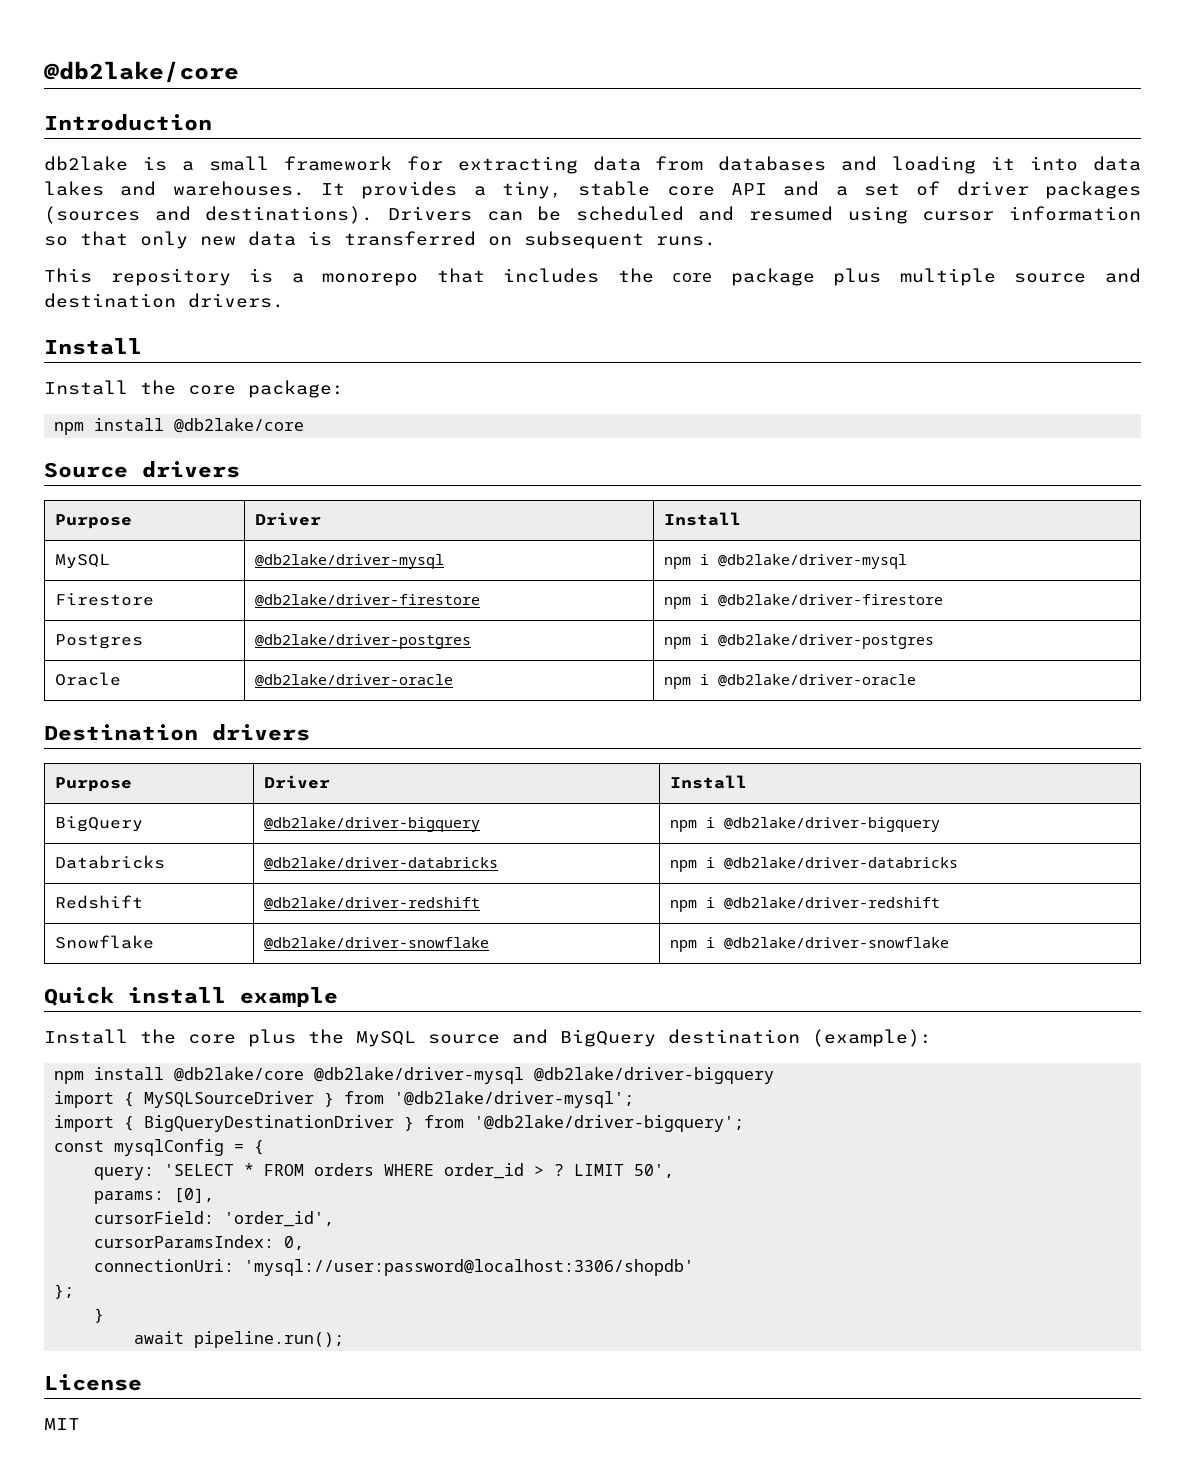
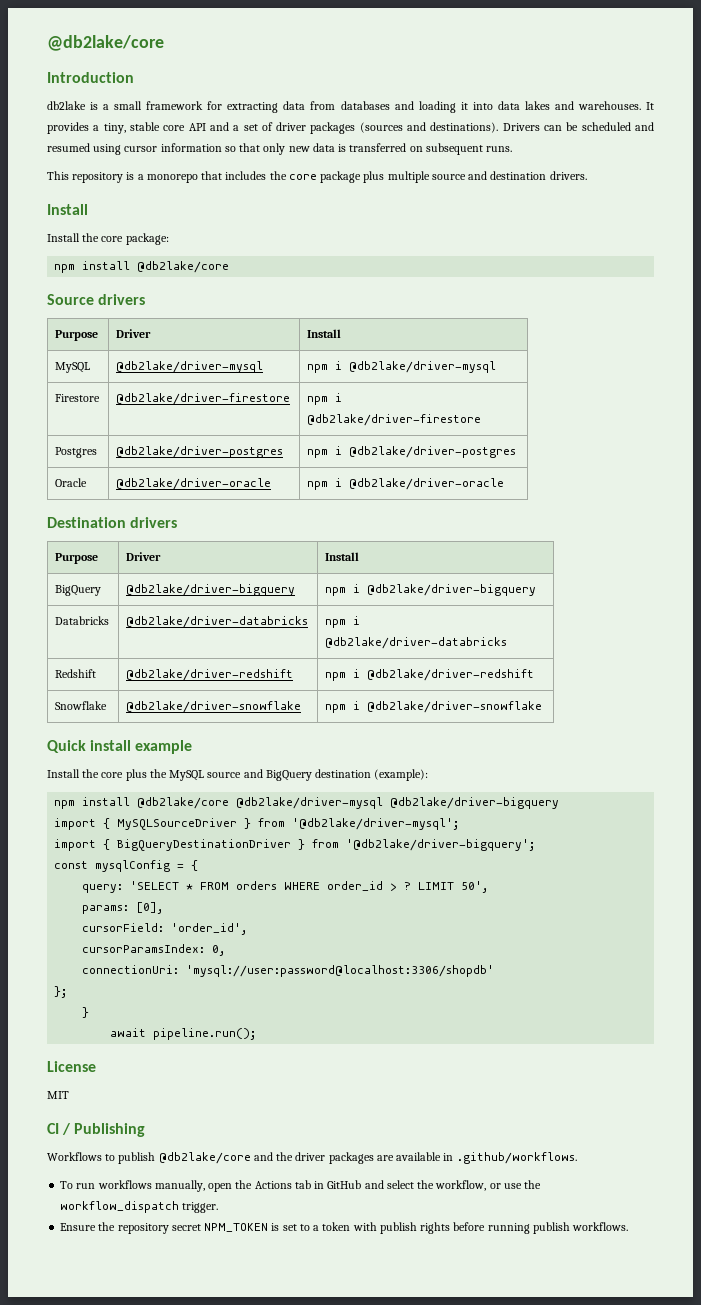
+ CI / Publishing
+ Workflows to publish @db2lake/core and the driver packages are available in .github/workflows.
+ To run workflows manually, open the Actions tab in GitHub and select the workflow, or use the workflow_dispatch trigger.
+ Ensure the repository secret NPM_TOKEN is set to a token with publish rights before running publish workflows.

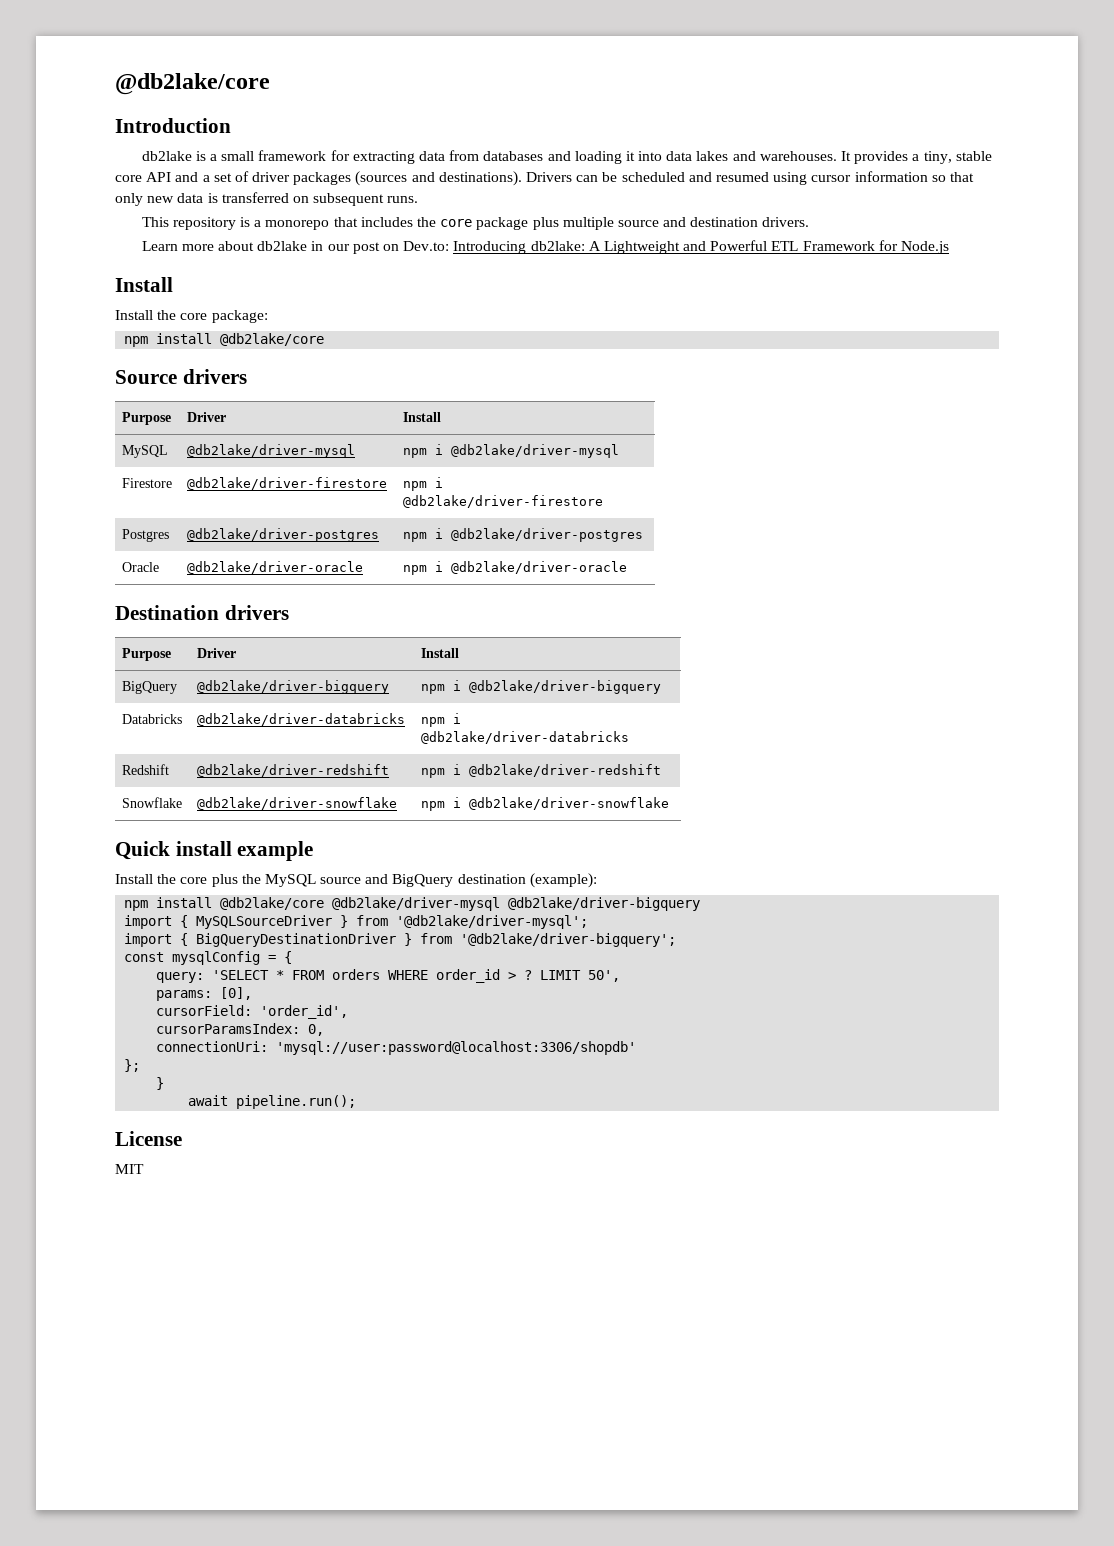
+ Learn more about db2lake in our post on Dev.to: Introducing db2lake: A Lightweight and Powerful ETL Framework for Node.js
- CI / Publishing
- Workflows to publish @db2lake/core and the driver packages are available in .github/workflows.
- To run workflows manually, open the Actions tab in GitHub and select the workflow, or use the workflow_dispatch trigger.
- Ensure the repository secret NPM_TOKEN is set to a token with publish rights before running publish workflows.

